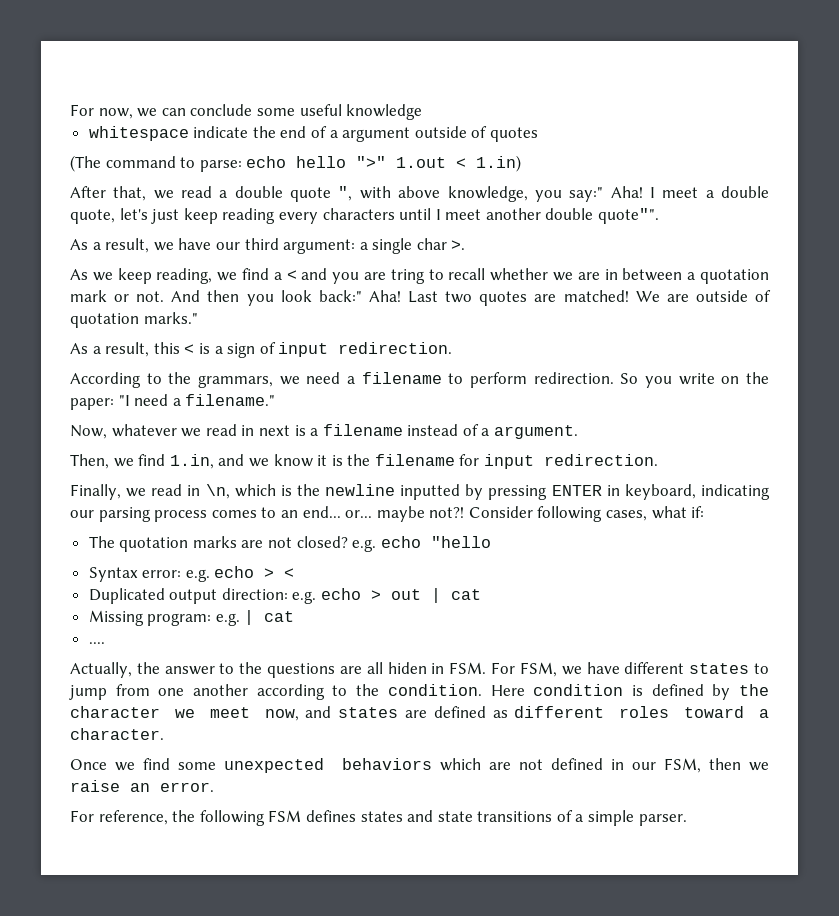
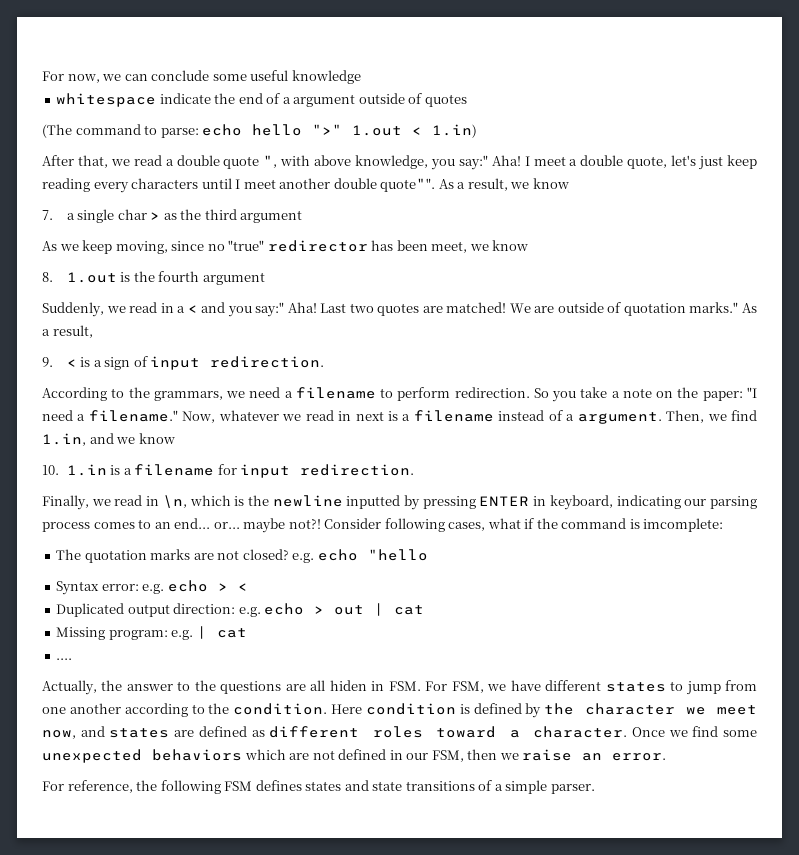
- I meet a double quote, let's just keep reading every characters until I meet another double quote"".
- As a result, we have our third argument: a single char >.
- As we keep reading, we find a < and you are tring to recall whether we are in between a quotation mark or not. And then you look back:" Aha!
+ I meet a double quote, let's just keep reading every characters until I meet another double quote"". As a result, we know
+ 7. a single char > as the third argument
+ As we keep moving, since no "true" redirector has been meet, we know
+ 8. 1.out is the fourth argument
+ Suddenly, we read in a < and you say:" Aha!
- We are outside of quotation marks."
- As a result, this < is a sign of input redirection.
+ We are outside of quotation marks." As a result,
+ 9. < is a sign of input redirection.
- So you write on the paper: "I need a filename."
- Now, whatever we read in next is a filename instead of a argument.
- Then, we find 1.in, and we know it is the filename for input redirection.
+ So you take a note on the paper: "I need a filename." Now, whatever we read in next is a filename instead of a argument. Then, we find 1.in, and we know
+ 10. 1.in is a filename for input redirection.
- Consider following cases, what if:
+ Consider following cases, what if the command is imcomplete:
- Here condition is defined by the character we meet now, and states are defined as different roles toward a character.
- Once we find some unexpected behaviors which are not defined in our FSM, then we raise an error.
+ Here condition is defined by the character we meet now, and states are defined as different roles toward a character. Once we find some unexpected behaviors which are not defined in our FSM, then we raise an error.

